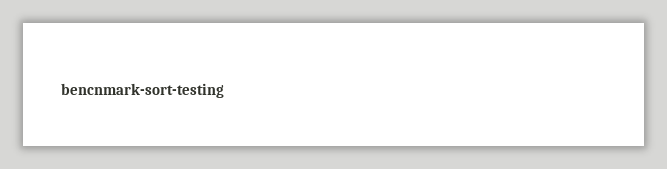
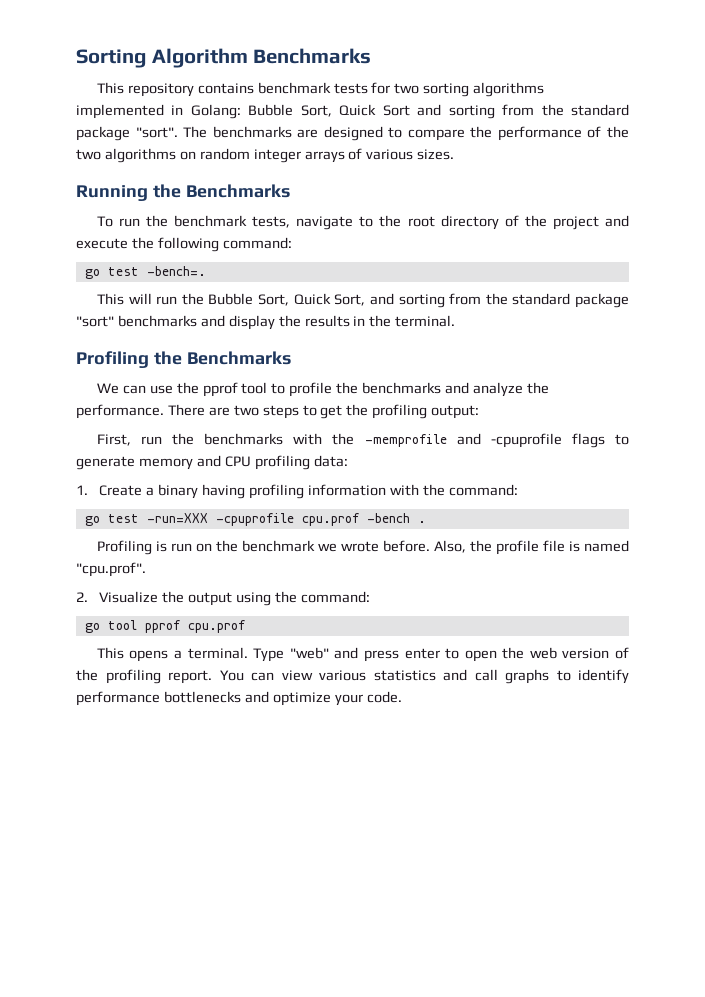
- bencnmark-sort-testing
+ Sorting Algorithm Benchmarks
+ This repository contains benchmark tests for two sorting algorithms implemented in Golang: Bubble Sort, Quick Sort and sorting from the standard package "sort". The benchmarks are designed to compare the performance of the two algorithms on random integer arrays of various sizes.
+ Running the Benchmarks
+ To run the benchmark tests, navigate to the root directory of the project and execute the following command:
+ go test -bench=.
+ This will run the Bubble Sort, Quick Sort, and sorting from the standard package "sort" benchmarks and display the results in the terminal.
+ Profiling the Benchmarks
+ We can use the pprof tool to profile the benchmarks and analyze the performance. There are two steps to get the profiling output:
+ First, run the benchmarks with the -memprofile and -cpuprofile flags to generate memory and CPU profiling data:
+ 1. Create a binary having profiling information with the command:
+ go test -run=XXX -cpuprofile cpu.prof -bench .
+ Profiling is run on the benchmark we wrote before. Also, the profile file is named "cpu.prof".
+ 2. Visualize the output using the command:
+ go tool pprof cpu.prof
+ This opens a terminal. Type "web" and press enter to open the web version of the profiling report. You can view various statistics and call graphs to identify performance bottlenecks and optimize your code.

